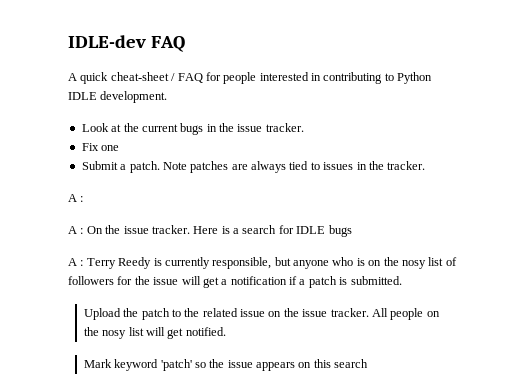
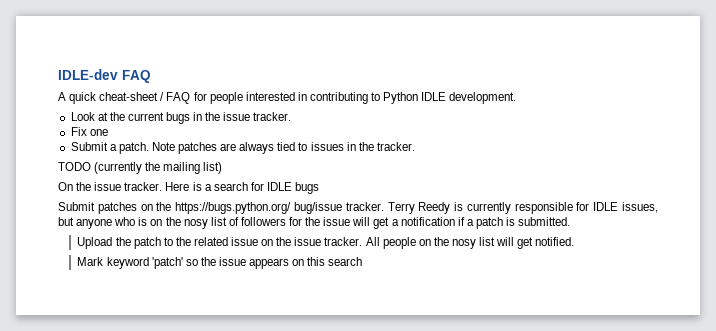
  Note patches are always tied to issues in the tracker.
- A :
- A : On the issue tracker.
+ TODO (currently the mailing list)
+ On the issue tracker.
- A : Terry Reedy is currently responsible, but anyone who is on the nosy list of followers for the issue will get a notification if a patch is submitted.
+ Submit patches on the https://bugs.python.org/ bug/issue tracker. Terry Reedy is currently responsible for IDLE issues, but anyone who is on the nosy list of followers for the issue will get a notification if a patch is submitted.

